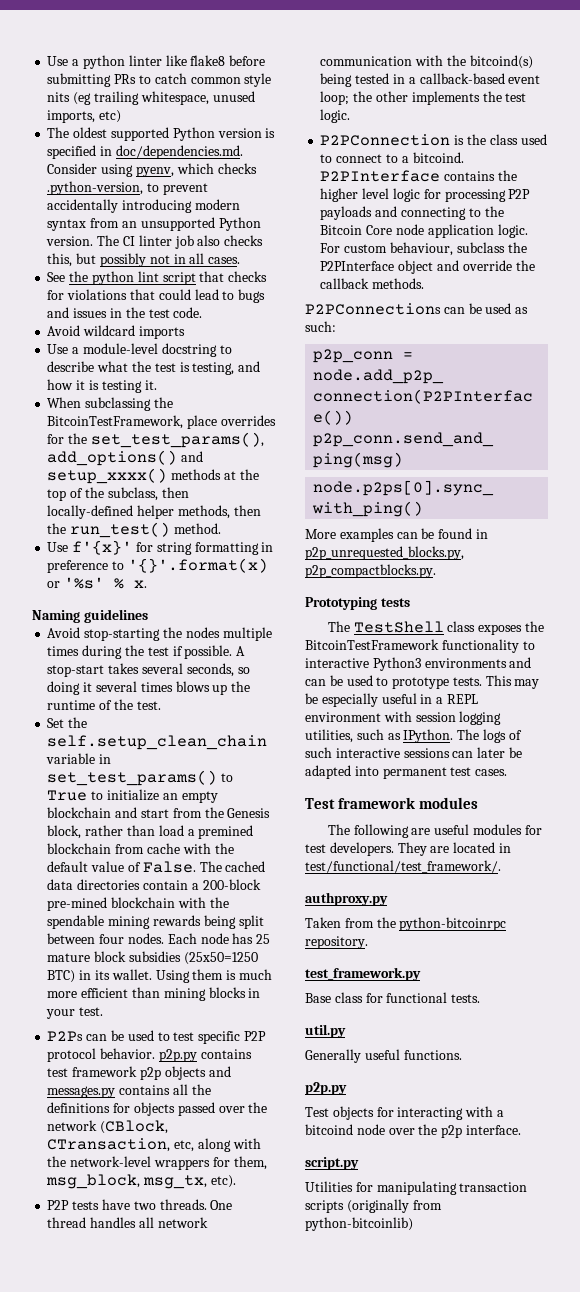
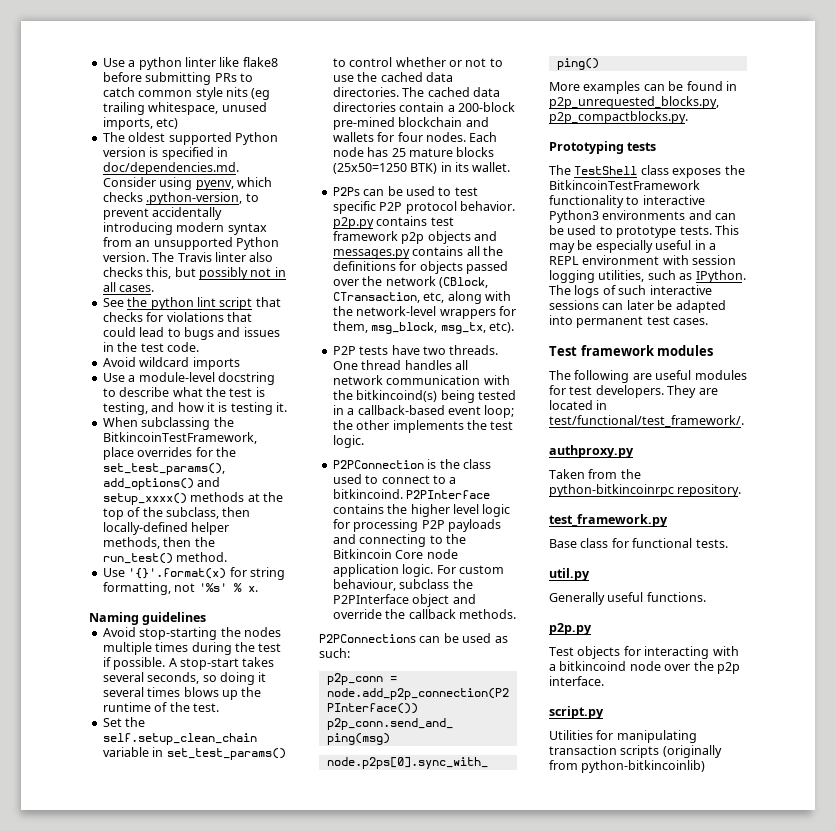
- The CI linter job also checks this, but possibly not in all cases.
+ The Travis linter also checks this, but possibly not in all cases.
- When subclassing the BitcoinTestFramework, place overrides for the set_test_params(), add_options() and setup_xxxx() methods at the top of the subclass, then locally-defined helper methods, then the run_test() method.
+ When subclassing the BitkincoinTestFramework, place overrides for the set_test_params(), add_options() and setup_xxxx() methods at the top of the subclass, then locally-defined helper methods, then the run_test() method.
- Use f'{x}' for string formatting in preference to '{}'.format(x) or '%s' % x.
+ Use '{}'.format(x) for string formatting, not '%s' % x.
- Set the self.setup_clean_chain variable in set_test_params() to True to initialize an empty blockchain and start from the Genesis block, rather than load a premined blockchain from cache with the default value of False.
+ Set the self.setup_clean_chain variable in set_test_params() to control whether or not to use the cached data directories.
- The cached data directories contain a 200-block pre-mined blockchain with the spendable mining rewards being split between four nodes.
+ The cached data directories contain a 200-block pre-mined blockchain and wallets for four nodes.
- Each node has 25 mature block subsidies (25x50=1250 BTC) in its wallet. Using them is much more efficient than mining blocks in your test.
+ Each node has 25 mature blocks (25x50=1250 BTK) in its wallet.
- One thread handles all network communication with the bitcoind(s) being tested in a callback-based event loop; the other implements the test logic.
+ One thread handles all network communication with the bitkincoind(s) being tested in a callback-based event loop; the other implements the test logic.
- P2PConnection is the class used to connect to a bitcoind.
+ P2PConnection is the class used to connect to a bitkincoind.
- P2PInterface contains the higher level logic for processing P2P payloads and connecting to the Bitcoin Core node application logic.
+ P2PInterface contains the higher level logic for processing P2P payloads and connecting to the Bitkincoin Core node application logic.
- The TestShell class exposes the BitcoinTestFramework functionality to interactive Python3 environments and can be used to prototype tests.
+ The TestShell class exposes the BitkincoinTestFramework functionality to interactive Python3 environments and can be used to prototype tests.
- Taken from the python-bitcoinrpc repository.
+ Taken from the python-bitkincoinrpc repository.
- Test objects for interacting with a bitcoind node over the p2p interface.
+ Test objects for interacting with a bitkincoind node over the p2p interface.
- Utilities for manipulating transaction scripts (originally from python-bitcoinlib)
+ Utilities for manipulating transaction scripts (originally from python-bitkincoinlib)

